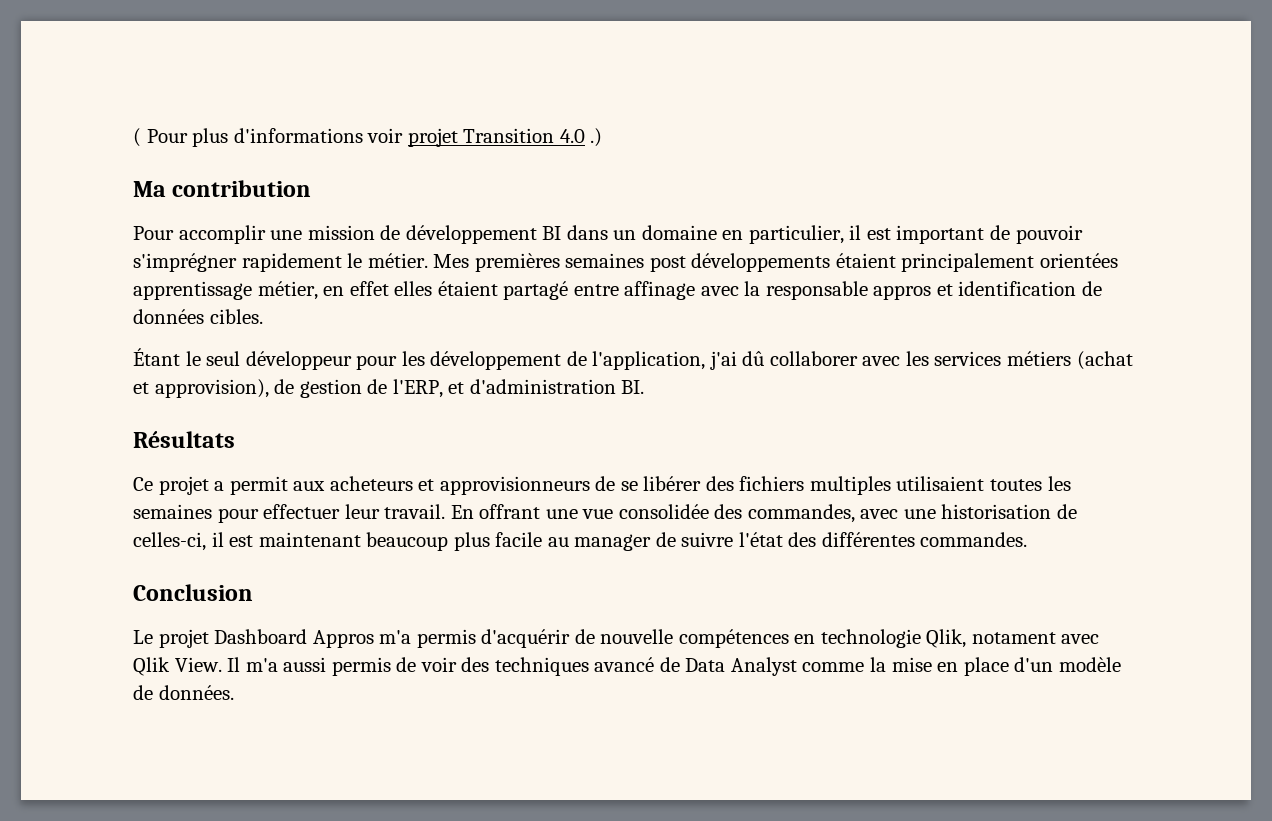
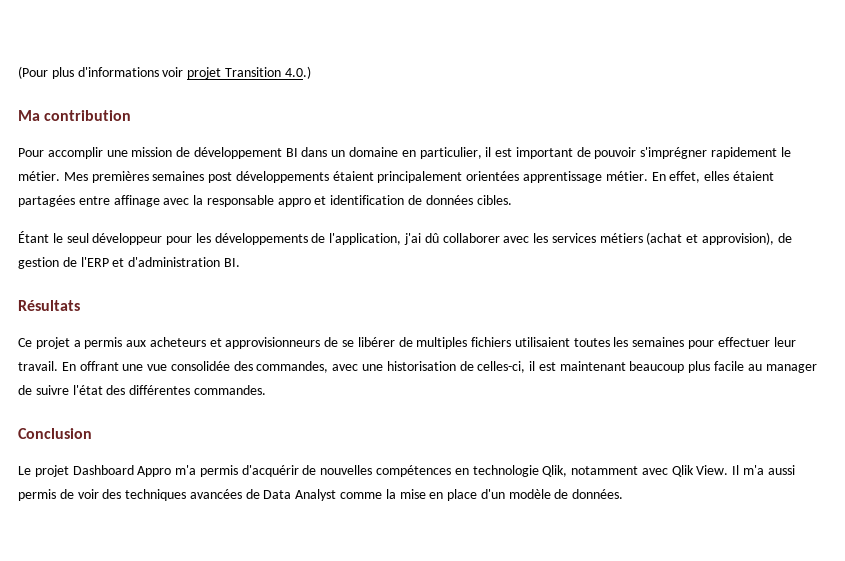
- ( Pour plus d'informations voir projet Transition 4.0 .)
+ (Pour plus d'informations voir projet Transition 4.0.)
- Mes premières semaines post développements étaient principalement orientées apprentissage métier, en effet elles étaient partagé entre affinage avec la responsable appros et identification de données cibles.
+ Mes premières semaines post développements étaient principalement orientées apprentissage métier. En effet, elles étaient partagées entre affinage avec la responsable appro et identification de données cibles.
- Étant le seul développeur pour les développement de l'application, j'ai dû collaborer avec les services métiers (achat et approvision), de gestion de l'ERP, et d'administration BI.
+ Étant le seul développeur pour les développements de l'application, j'ai dû collaborer avec les services métiers (achat et approvision), de gestion de l'ERP et d'administration BI.
- Ce projet a permit aux acheteurs et approvisionneurs de se libérer des fichiers multiples utilisaient toutes les semaines pour effectuer leur travail.
+ Ce projet a permis aux acheteurs et approvisionneurs de se libérer de multiples fichiers utilisaient toutes les semaines pour effectuer leur travail.
- Le projet Dashboard Appros m'a permis d'acquérir de nouvelle compétences en technologie Qlik, notament avec Qlik View.
+ Le projet Dashboard Appro m'a permis d'acquérir de nouvelles compétences en technologie Qlik, notamment avec Qlik View.
- Il m'a aussi permis de voir des techniques avancé de Data Analyst comme la mise en place d'un modèle de données.
+ Il m'a aussi permis de voir des techniques avancées de Data Analyst comme la mise en place d'un modèle de données.

